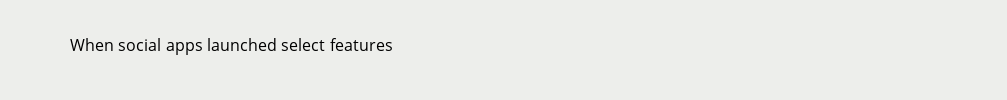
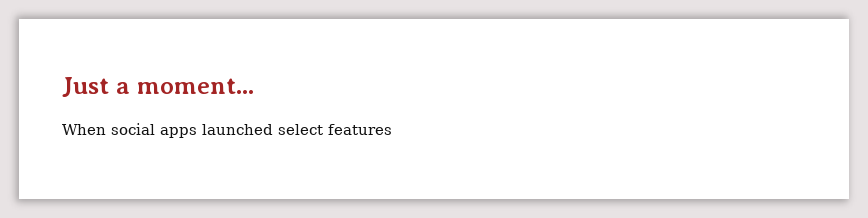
+ Just a moment...

